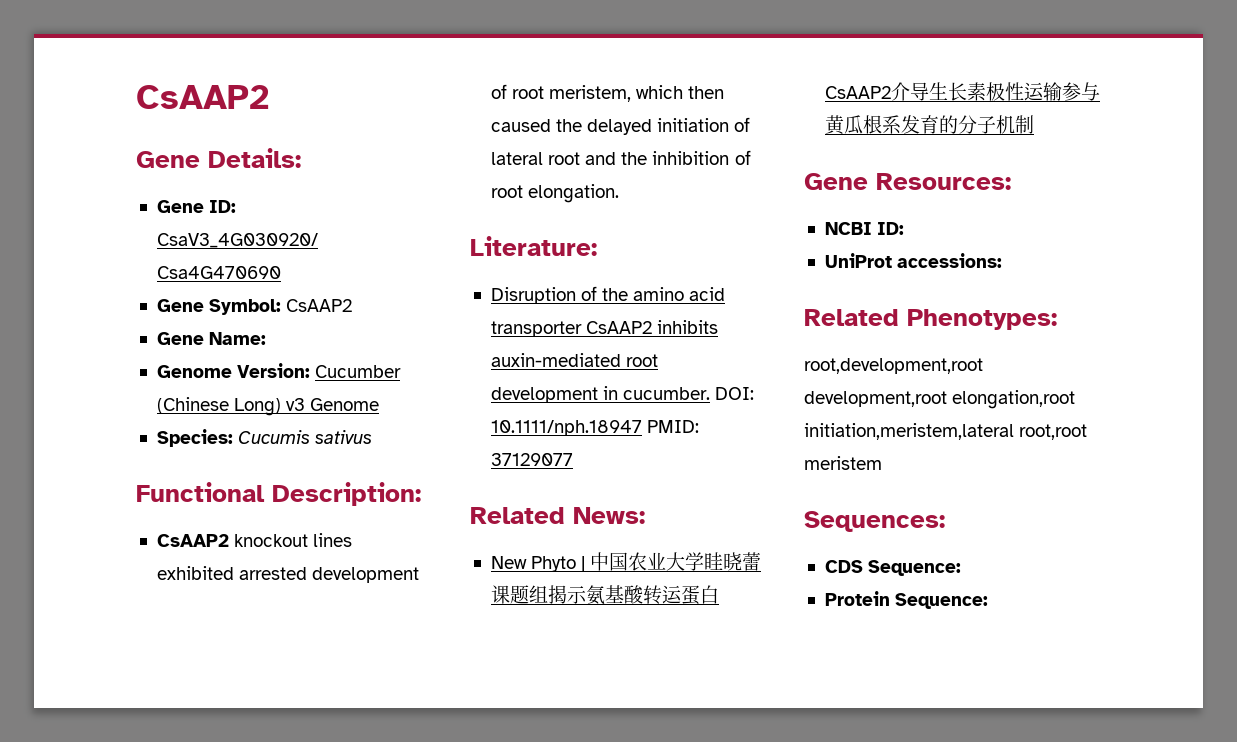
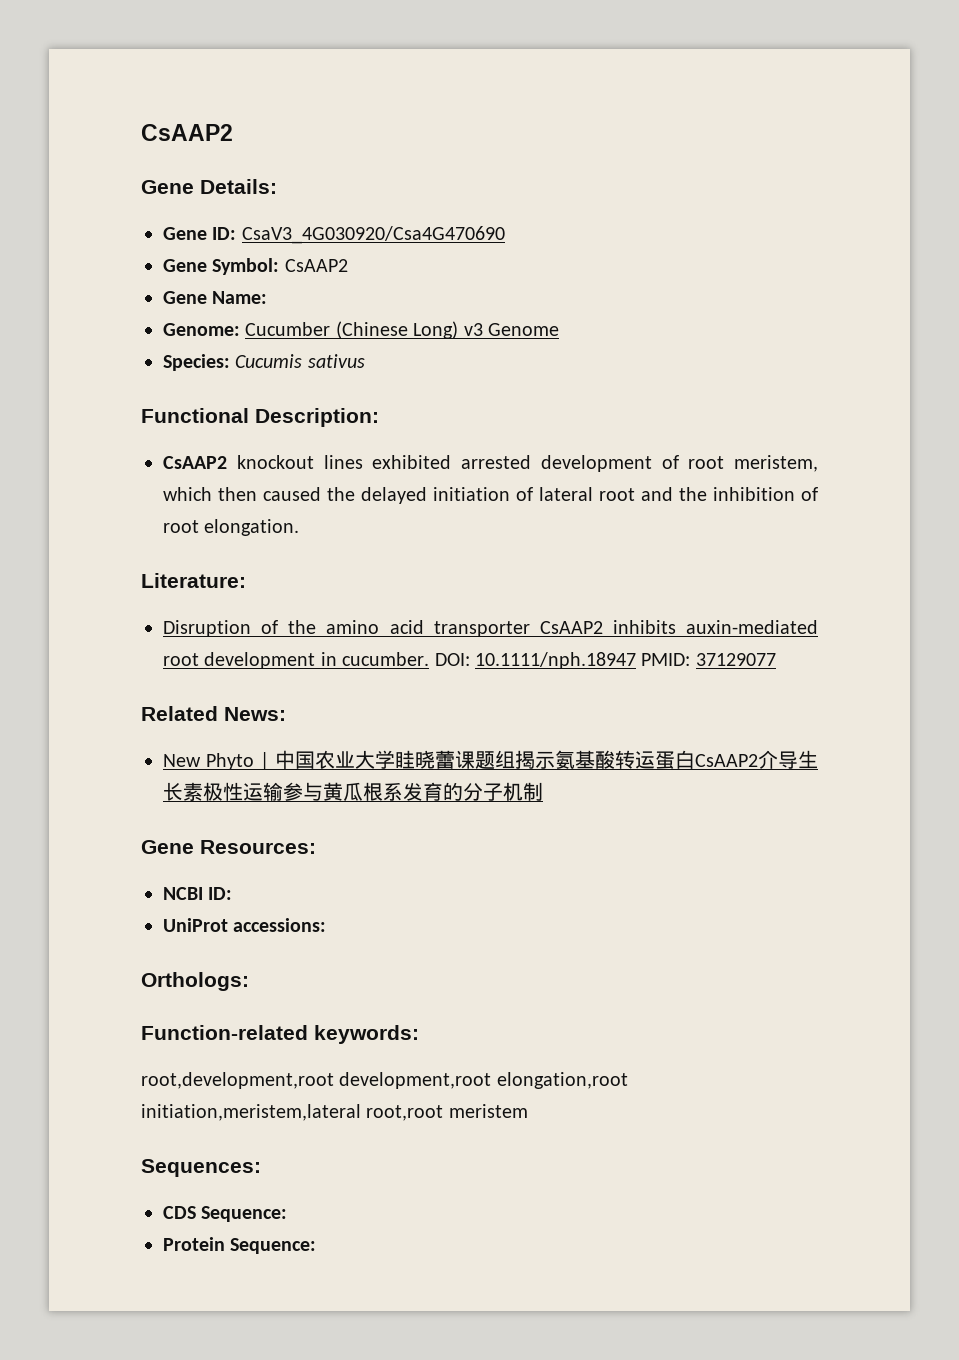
- Genome Version: Cucumber (Chinese Long) v3 Genome
+ Genome: Cucumber (Chinese Long) v3 Genome
- Related Phenotypes:
+ Orthologs:
+ Function-related keywords:

